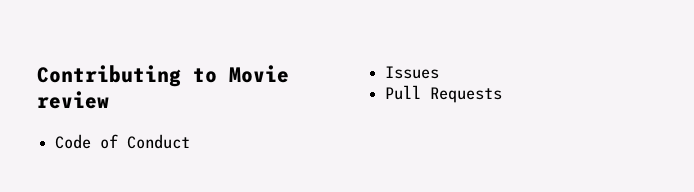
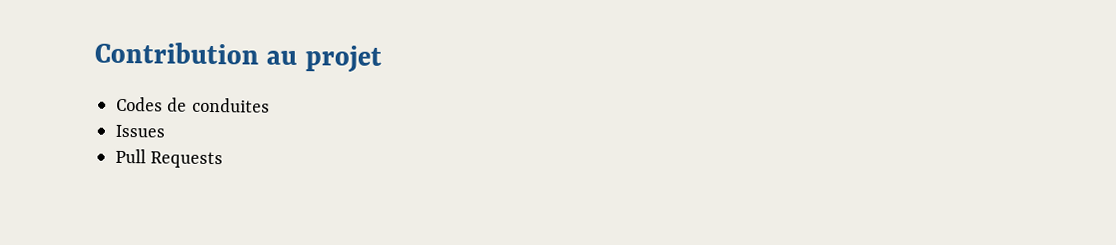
- Contributing to Movie review
- Code of Conduct
+ Contribution au projet
+ Codes de conduites

